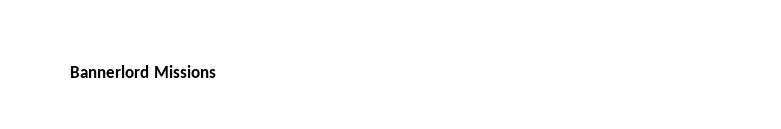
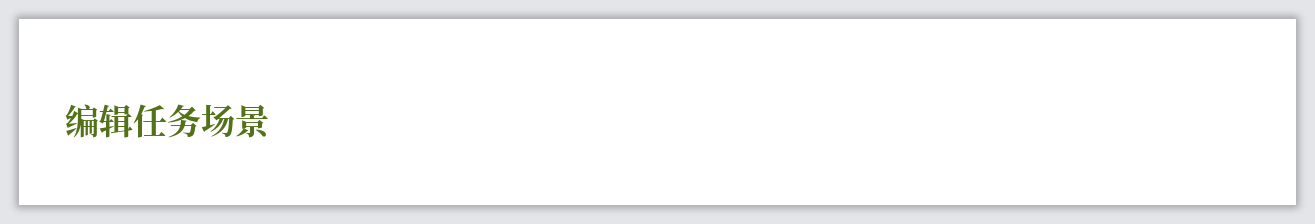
- Bannerlord Missions
+ 编辑任务场景

